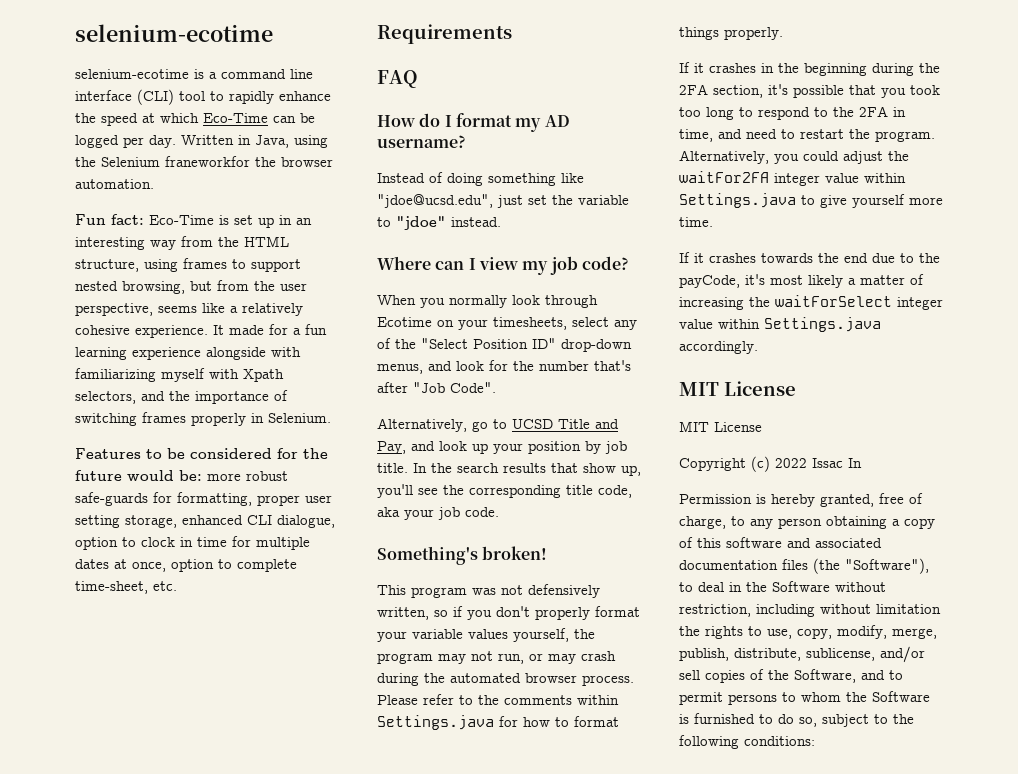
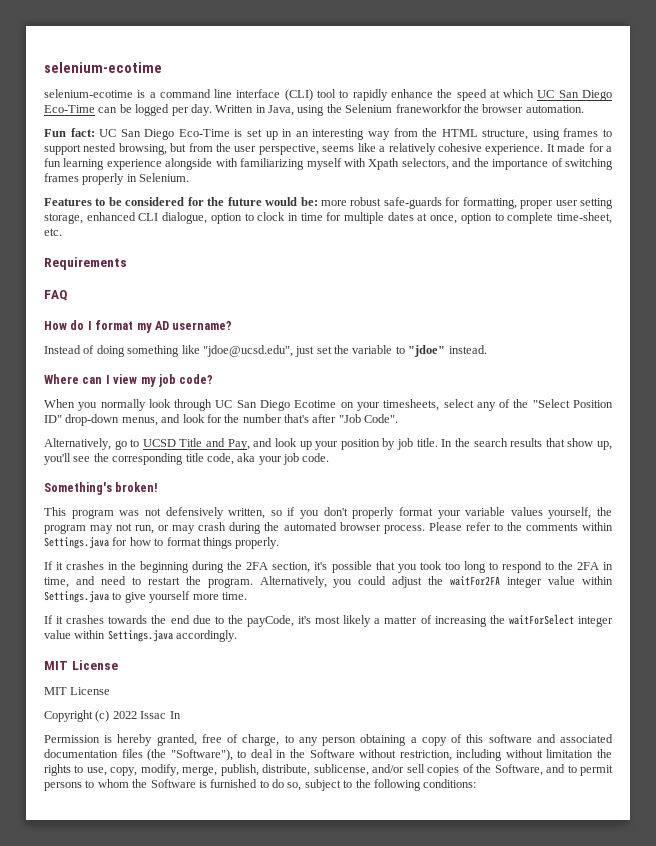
- selenium-ecotime is a command line interface (CLI) tool to rapidly enhance the speed at which Eco-Time can be logged per day.
+ selenium-ecotime is a command line interface (CLI) tool to rapidly enhance the speed at which UC San Diego Eco-Time can be logged per day.
- Fun fact: Eco-Time is set up in an interesting way from the HTML structure, using frames to support nested browsing, but from the user perspective, seems like a relatively cohesive experience.
+ Fun fact: UC San Diego Eco-Time is set up in an interesting way from the HTML structure, using frames to support nested browsing, but from the user perspective, seems like a relatively cohesive experience.
- When you normally look through Ecotime on your timesheets, select any of the "Select Position ID" drop-down menus, and look for the number that's after "Job Code".
+ When you normally look through UC San Diego Ecotime on your timesheets, select any of the "Select Position ID" drop-down menus, and look for the number that's after "Job Code".

